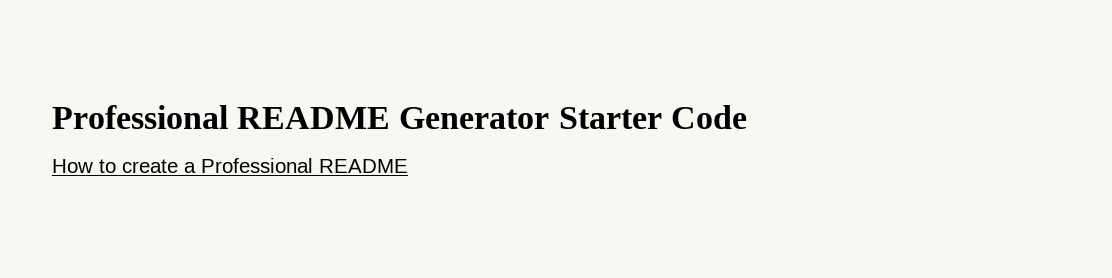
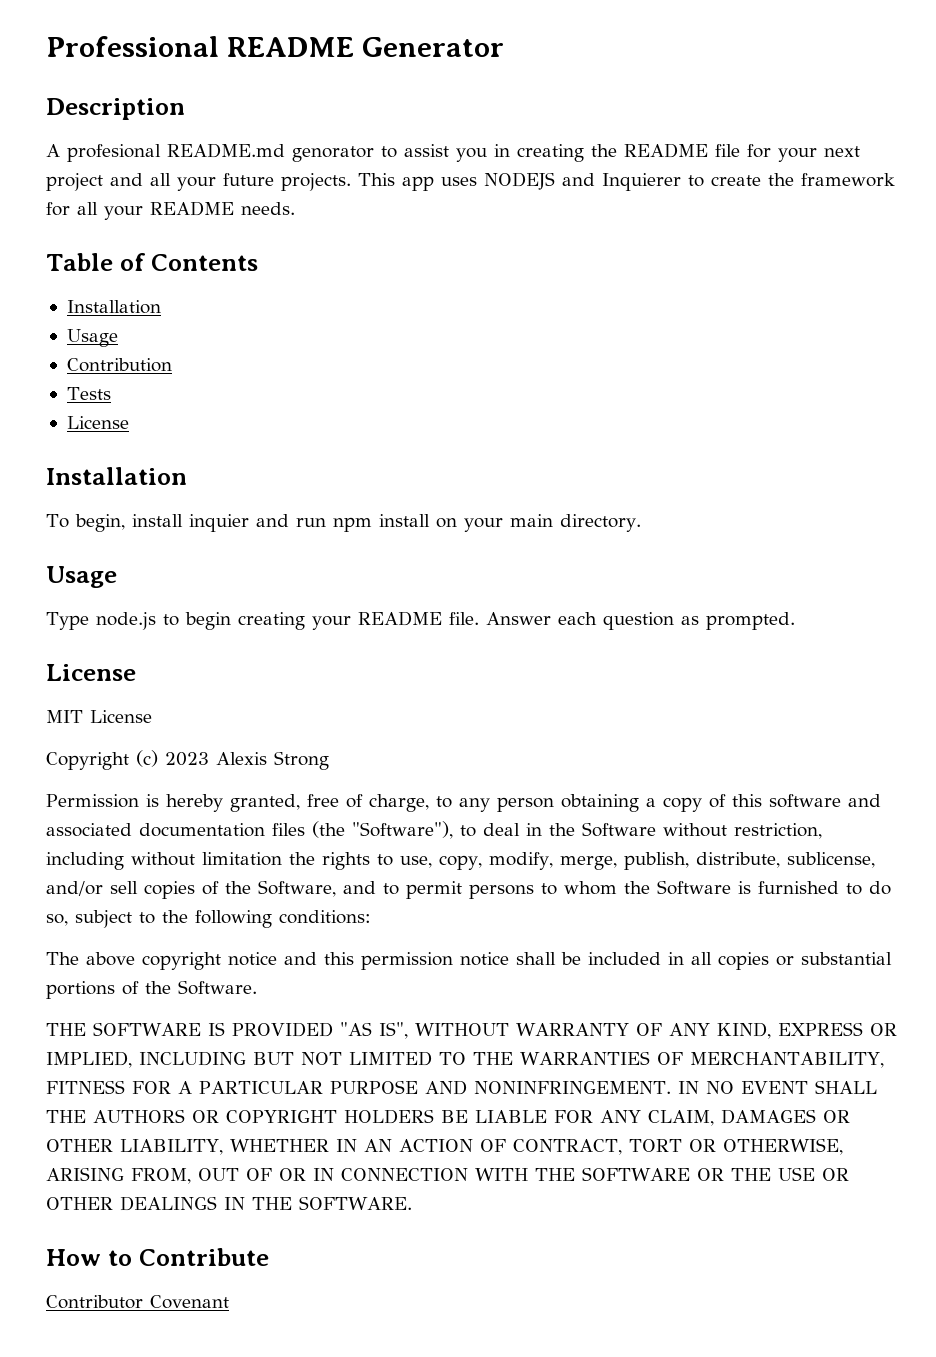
- Professional README Generator Starter Code
- How to create a Professional README
+ Professional README Generator
+ Description
+ A profesional README.md genorator to assist you in creating the README file for your next project and all your future projects. This app uses NODEJS and Inquierer to create the framework for all your README needs.
+ Table of Contents
+ Installation
+ Usage
+ Contribution
+ Tests
+ License
+ Installation
+ To begin, install inquier and run npm install on your main directory.
+ Usage
+ Type node.js to begin creating your README file. Answer each question as prompted.
+ License
+ MIT License
+ Copyright (c) 2023 Alexis Strong
+ Permission is hereby granted, free of charge, to any person obtaining a copy of this software and associated documentation files (the "Software"), to deal in the Software without restriction, including without limitation the rights to use, copy, modify, merge, publish, distribute, sublicense, and/or sell copies of the Software, and to permit persons to whom the Software is furnished to do so, subject to the following conditions:
+ The above copyright notice and this permission notice shall be included in all copies or substantial portions of the Software.
+ THE SOFTWARE IS PROVIDED "AS IS", WITHOUT WARRANTY OF ANY KIND, EXPRESS OR IMPLIED, INCLUDING BUT NOT LIMITED TO THE WARRANTIES OF MERCHANTABILITY, FITNESS FOR A PARTICULAR PURPOSE AND NONINFRINGEMENT. IN NO EVENT SHALL THE AUTHORS OR COPYRIGHT HOLDERS BE LIABLE FOR ANY CLAIM, DAMAGES OR OTHER LIABILITY, WHETHER IN AN ACTION OF CONTRACT, TORT OR OTHERWISE, ARISING FROM, OUT OF OR IN CONNECTION WITH THE SOFTWARE OR THE USE OR OTHER DEALINGS IN THE SOFTWARE.
+ How to Contribute
+ Contributor Covenant

